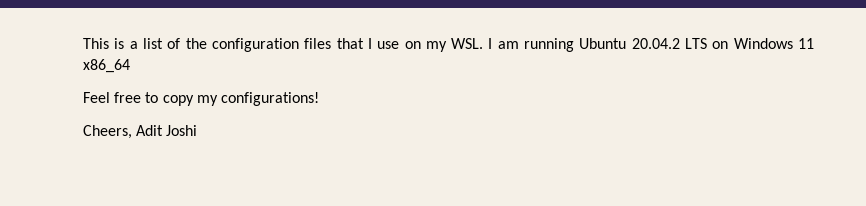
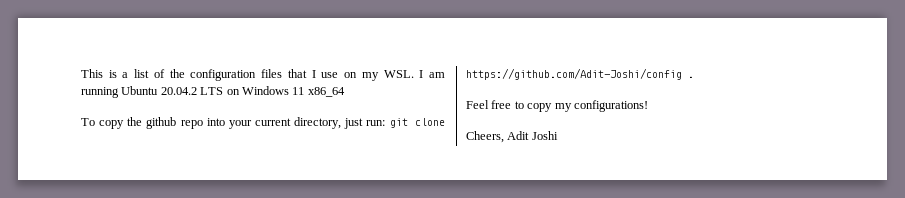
+ To copy the github repo into your current directory, just run: git clone https://github.com/Adit-Joshi/config .

